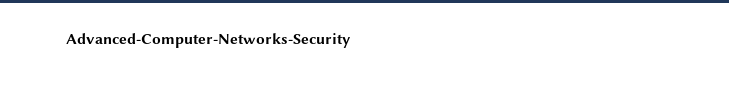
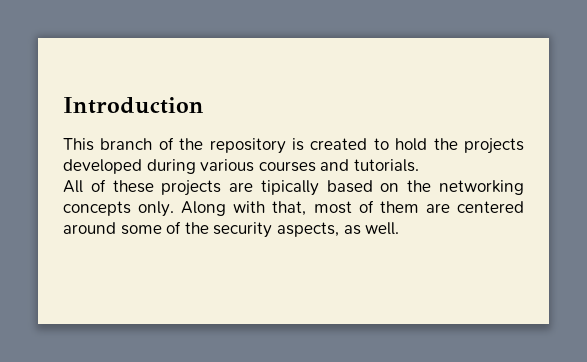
- Advanced-Computer-Networks-Security
+ Introduction
+ This branch of the repository is created to hold the projects developed during various courses and tutorials.
+ All of these projects are tipically based on the networking concepts only. Along with that, most of them are centered around some of the security aspects, as well.

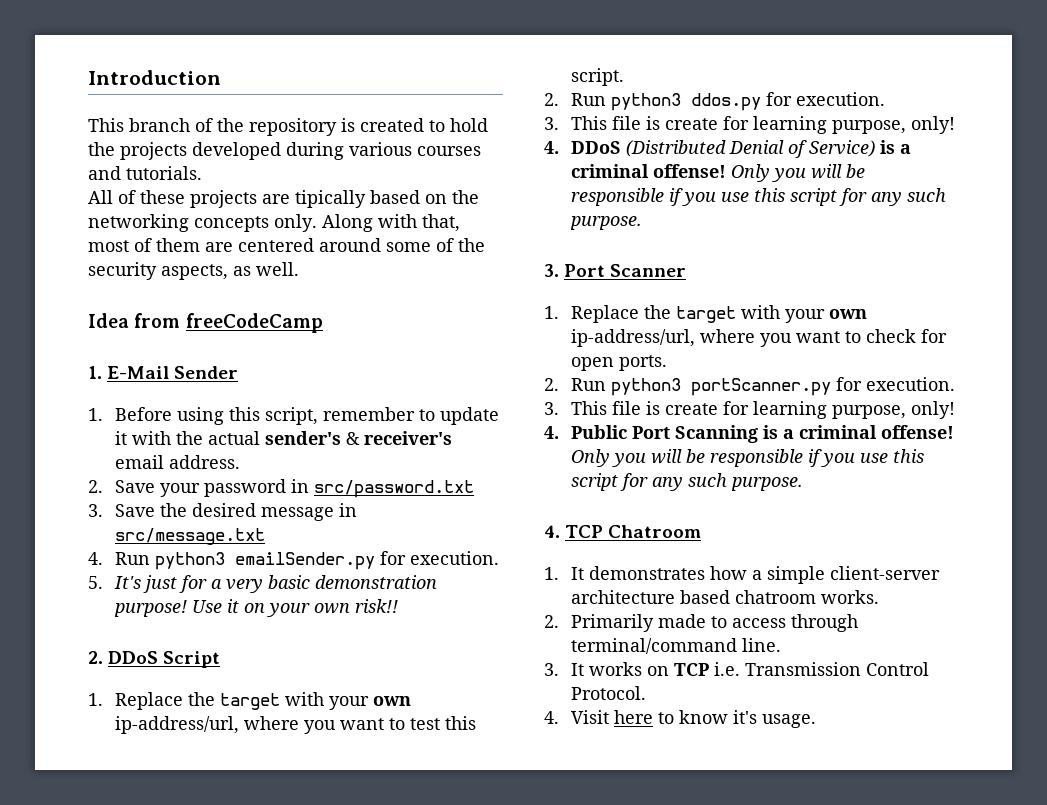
+ Idea from freeCodeCamp
+ 1. E-Mail Sender
+ 1. Before using this script, remember to update it with the actual sender's & receiver's email address.
+ 2. Save your password in src/password.txt
+ 3. Save the desired message in src/message.txt
+ 4. Run python3 emailSender.py for execution.
+ 5. It's just for a very basic demonstration purpose! Use it on your own risk!!
+ 2. DDoS Script
+ 1. Replace the target with your own ip-address/url, where you want to test this script.
+ 2. Run python3 ddos.py for execution.
+ 3. This file is create for learning purpose, only!
+ 4. DDoS (Distributed Denial of Service) is a criminal offense! Only you will be responsible if you use this script for any such purpose.
+ 3. Port Scanner
+ 1. Replace the target with your own ip-address/url, where you want to check for open ports.
+ 2. Run python3 portScanner.py for execution.
+ 3. This file is create for learning purpose, only!
+ 4. Public Port Scanning is a criminal offense! Only you will be responsible if you use this script for any such purpose.
+ 4. TCP Chatroom
+ 1. It demonstrates how a simple client-server architecture based chatroom works.
+ 2. Primarily made to access through terminal/command line.
+ 3. It works on TCP i.e. Transmission Control Protocol.
+ 4. Visit here to know it's usage.

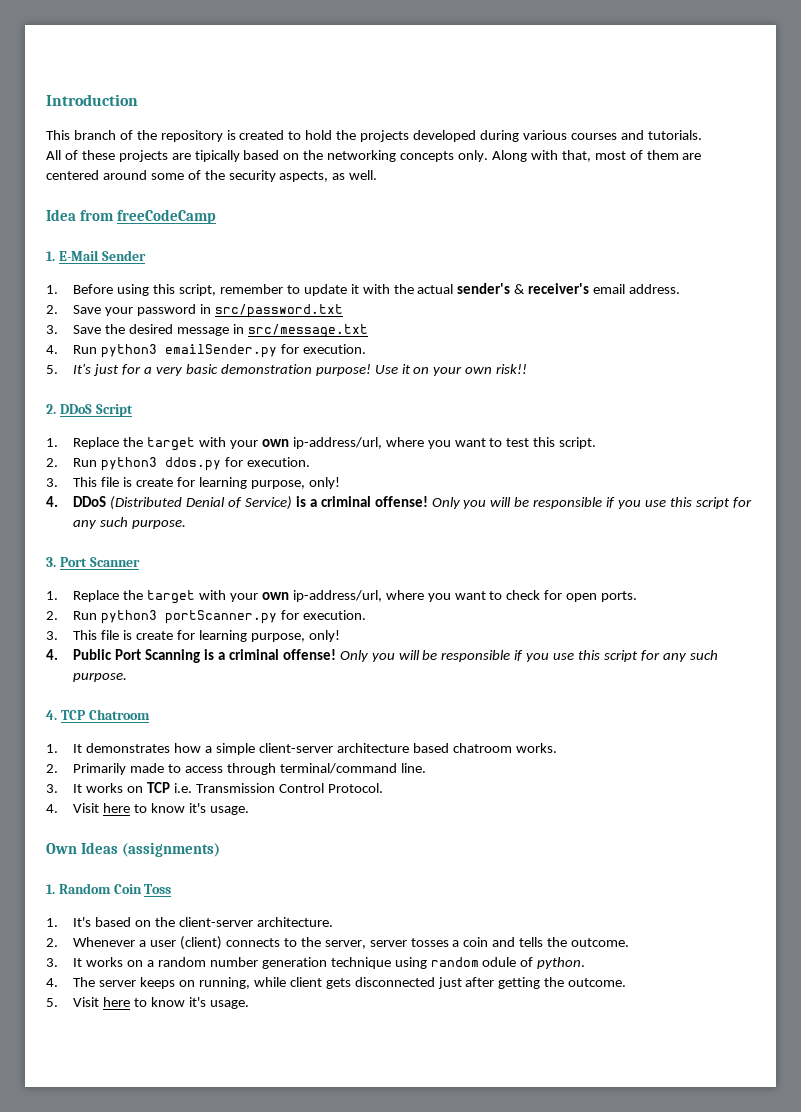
+ Own Ideas (assignments)
+ 1. Random Coin Toss
+ 1. It's based on the client-server architecture.
+ 2. Whenever a user (client) connects to the server, server tosses a coin and tells the outcome.
+ 3. It works on a random number generation technique using random odule of python.
+ 4. The server keeps on running, while client gets disconnected just after getting the outcome.
+ 5. Visit here to know it's usage.

